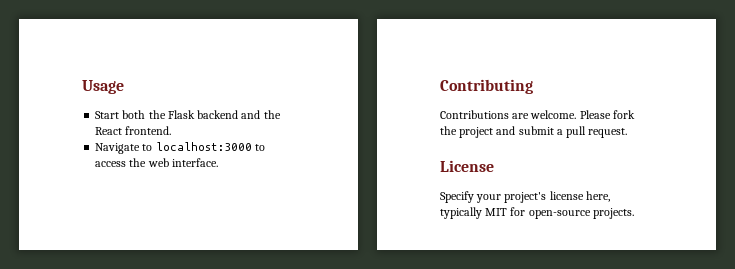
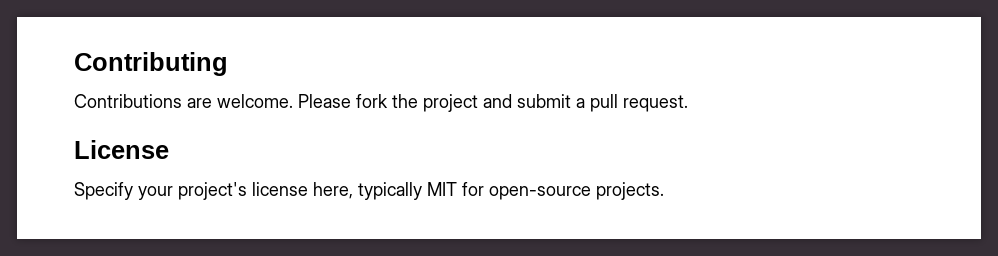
- Usage
- Start both the Flask backend and the React frontend.
- Navigate to localhost:3000 to access the web interface.

